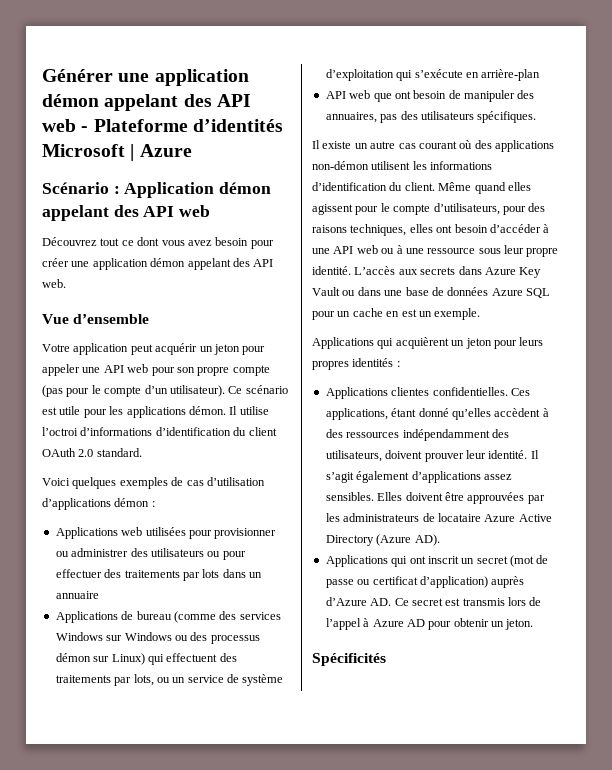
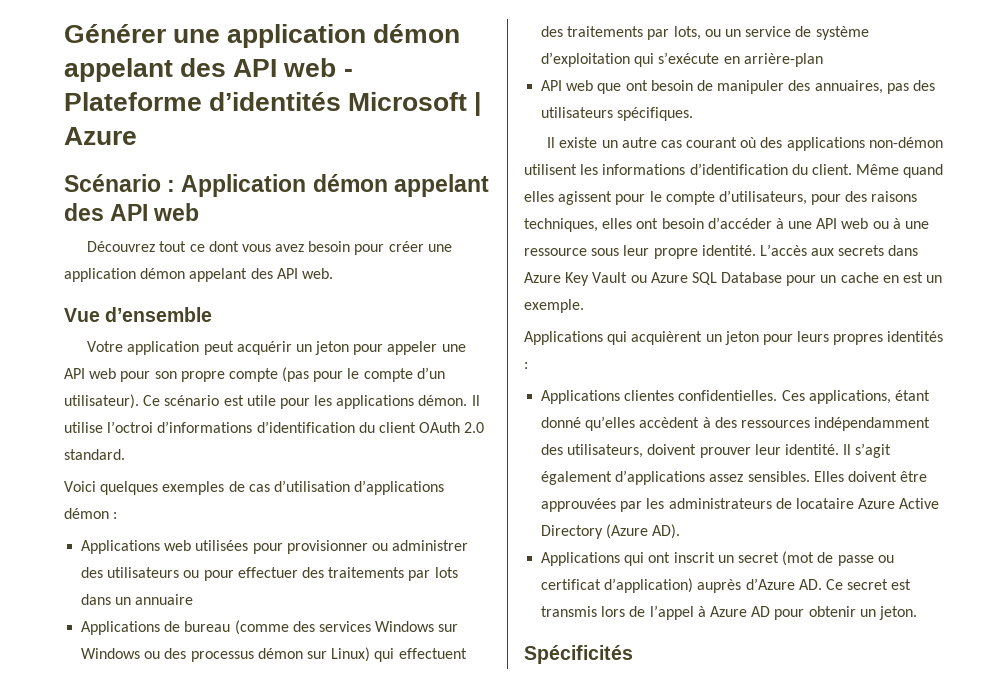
- L’accès aux secrets dans Azure Key Vault ou dans une base de données Azure SQL pour un cache en est un exemple.
+ L’accès aux secrets dans Azure Key Vault ou Azure SQL Database pour un cache en est un exemple.

